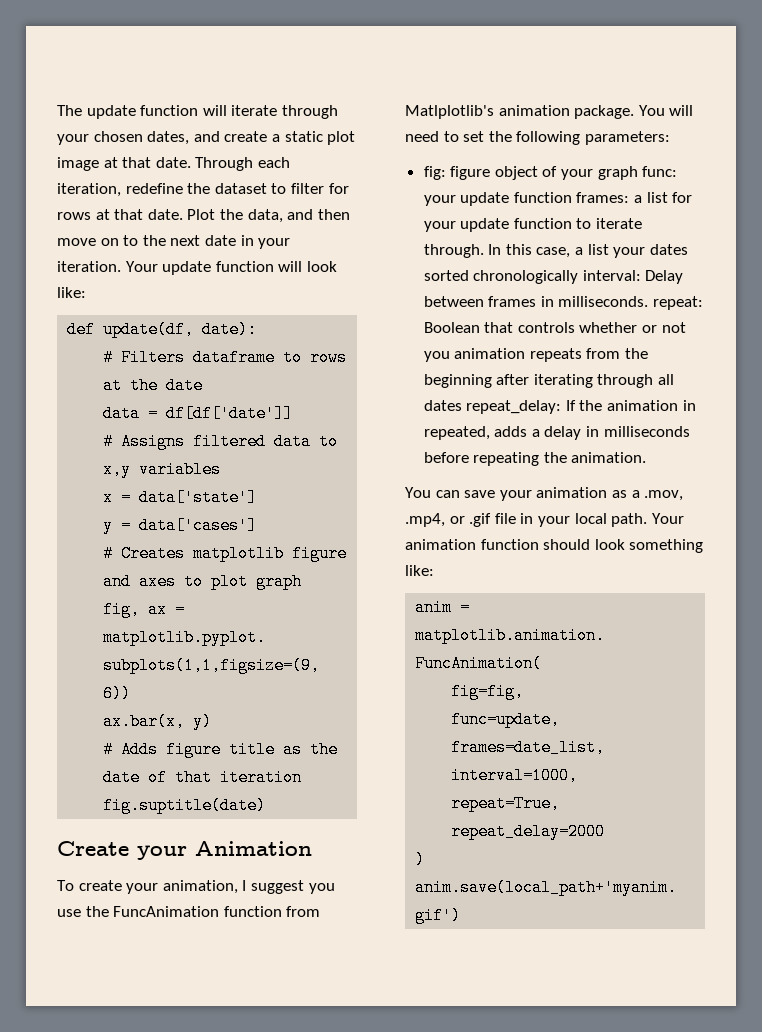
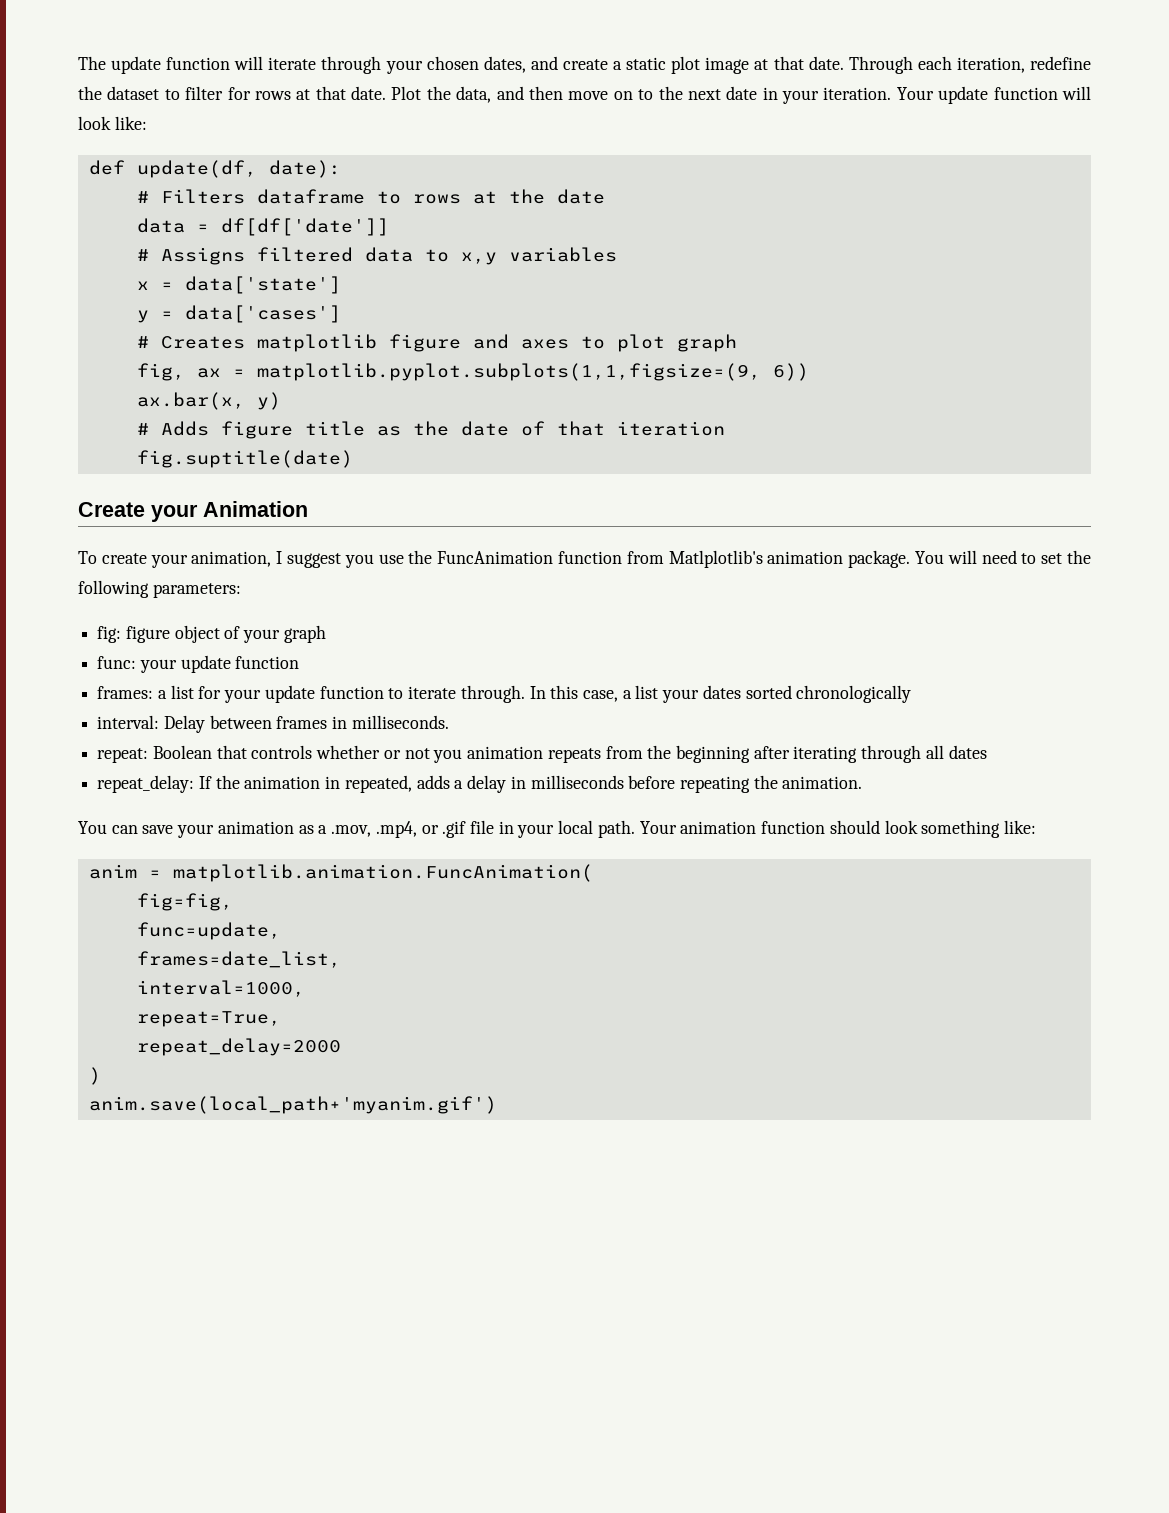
- fig: figure object of your graph func: your update function frames: a list for your update function to iterate through.
+ fig: figure object of your graph
+ func: your update function
+ frames: a list for your update function to iterate through.
- In this case, a list your dates sorted chronologically interval: Delay between frames in milliseconds. repeat: Boolean that controls whether or not you animation repeats from the beginning after iterating through all dates repeat_delay: If the animation in repeated, adds a delay in milliseconds before repeating the animation.
+ In this case, a list your dates sorted chronologically
+ interval: Delay between frames in milliseconds.
+ repeat: Boolean that controls whether or not you animation repeats from the beginning after iterating through all dates
+ repeat_delay: If the animation in repeated, adds a delay in milliseconds before repeating the animation.

